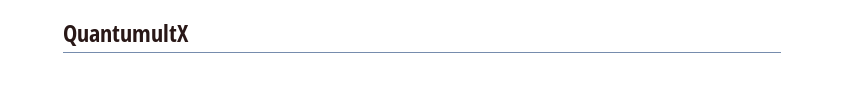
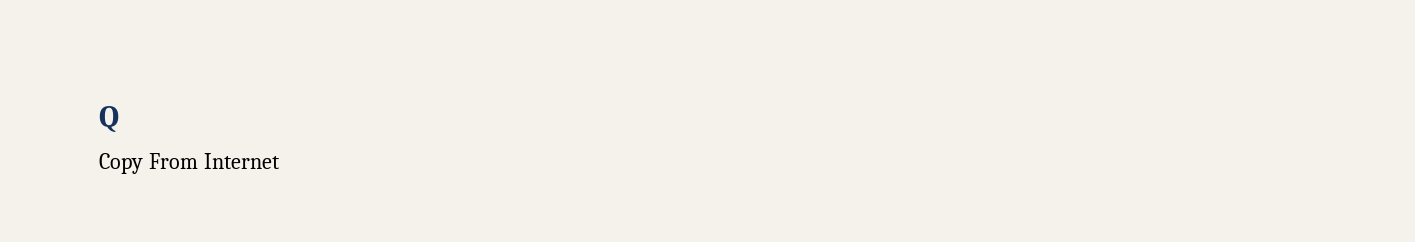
- QuantumultX
+ Q
+ Copy From Internet

